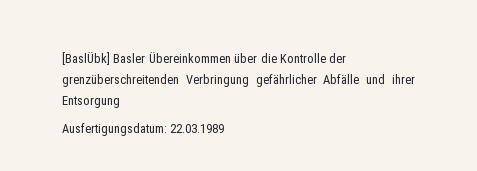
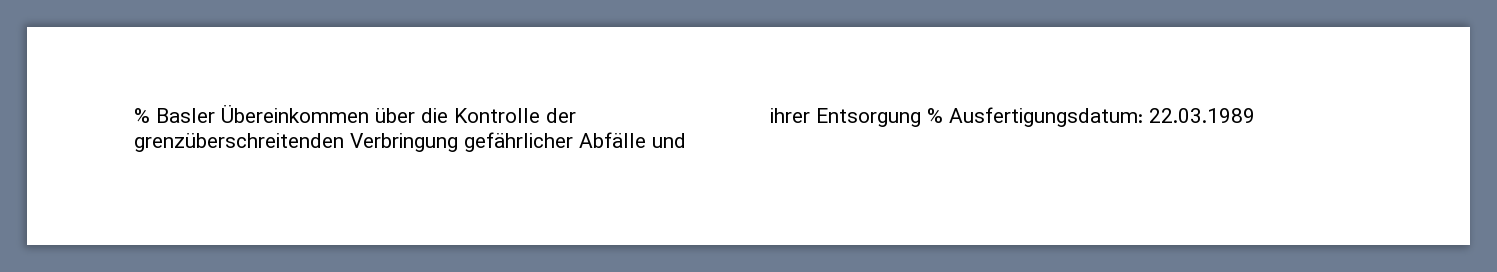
- [BaslÜbk] Basler Übereinkommen über die Kontrolle der grenzüberschreitenden Verbringung gefährlicher Abfälle und ihrer Entsorgung
- Ausfertigungsdatum: 22.03.1989
+ % Basler Übereinkommen über die Kontrolle der grenzüberschreitenden Verbringung gefährlicher Abfälle und ihrer Entsorgung % Ausfertigungsdatum: 22.03.1989

